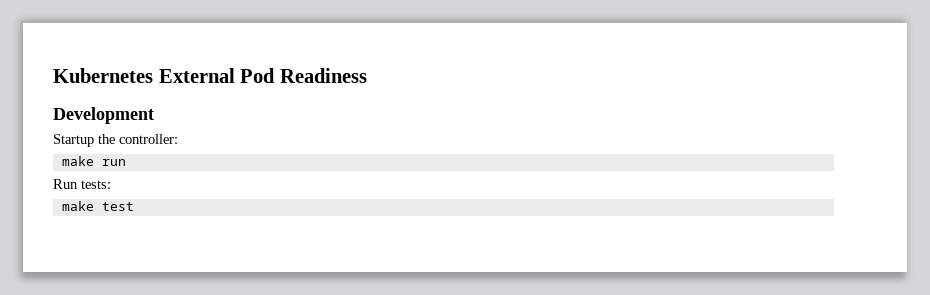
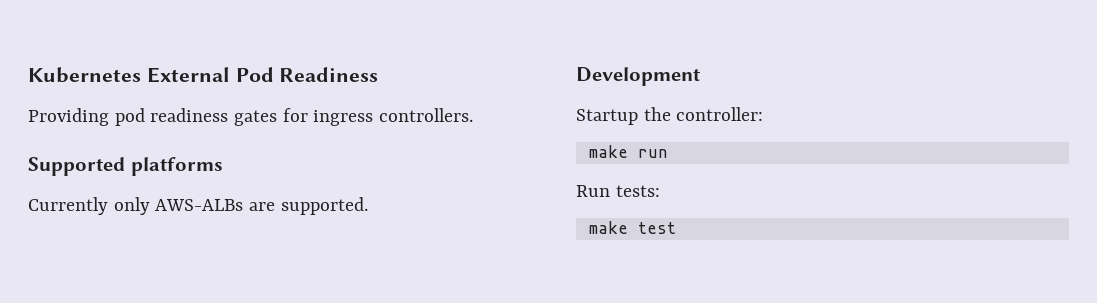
+ Providing pod readiness gates for ingress controllers.
+ Supported platforms
+ Currently only AWS-ALBs are supported.

